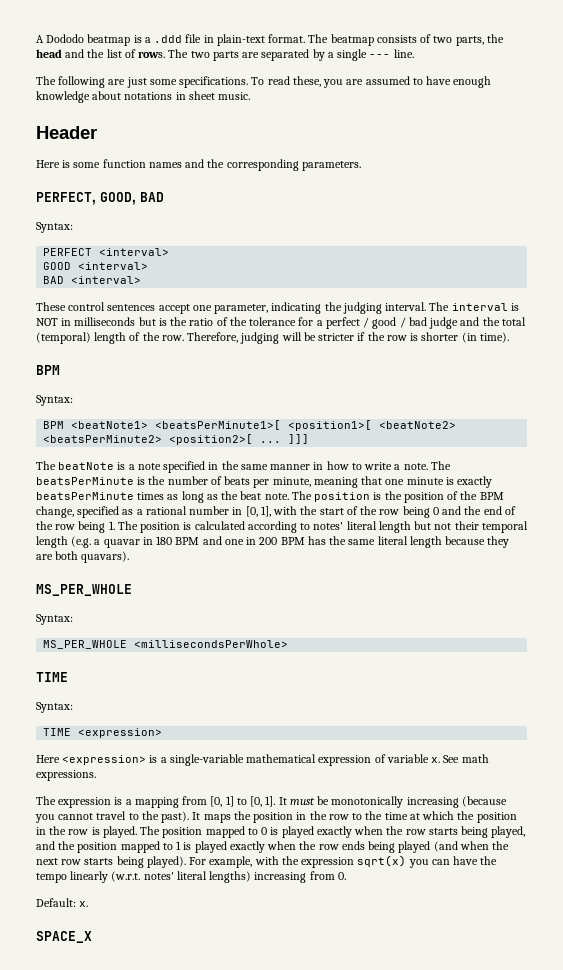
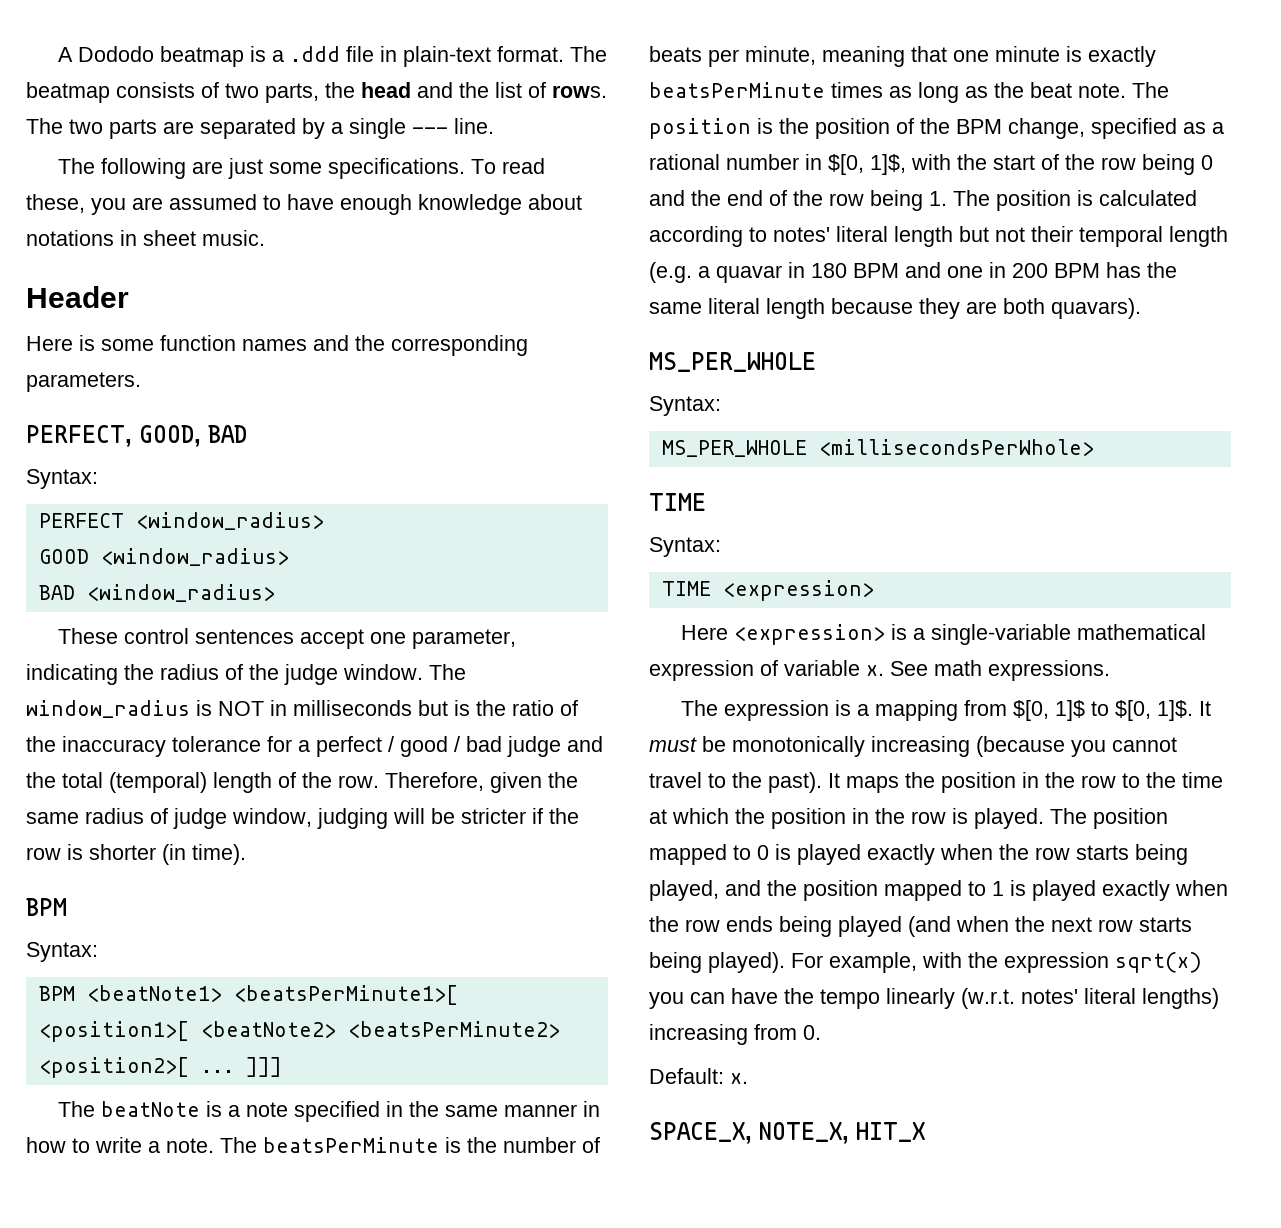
- PERFECT <interval>
+ PERFECT <window_radius>
- GOOD <interval>
- BAD <interval>
+ GOOD <window_radius>
+ BAD <window_radius>
- These control sentences accept one parameter, indicating the judging interval. The interval is NOT in milliseconds but is the ratio of the tolerance for a perfect / good / bad judge and the total (temporal) length of the row.
+ These control sentences accept one parameter, indicating the radius of the judge window. The window_radius is NOT in milliseconds but is the ratio of the inaccuracy tolerance for a perfect / good / bad judge and the total (temporal) length of the row.
- Therefore, judging will be stricter if the row is shorter (in time).
+ Therefore, given the same radius of judge window, judging will be stricter if the row is shorter (in time).
- The position is the position of the BPM change, specified as a rational number in [0, 1], with the start of the row being 0 and the end of the row being 1. The position is calculated according to notes' literal length but not their temporal length (e.g. a quavar in 180 BPM and one in 200 BPM has the same literal length because they are both quavars).
+ The position is the position of the BPM change, specified as a rational number in $[0, 1]$, with the start of the row being 0 and the end of the row being 1. The position is calculated according to notes' literal length but not their temporal length (e.g. a quavar in 180 BPM and one in 200 BPM has the same literal length because they are both quavars).
- The expression is a mapping from [0, 1] to [0, 1].
+ The expression is a mapping from $[0, 1]$ to $[0, 1]$.
- SPACE_X
+ SPACE_X, NOTE_X, HIT_X

